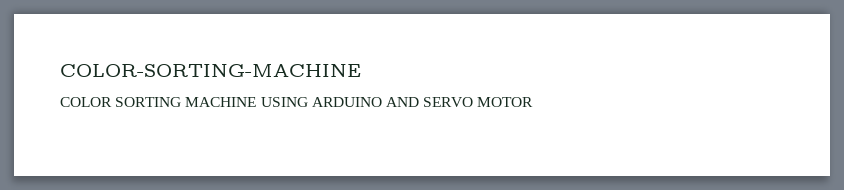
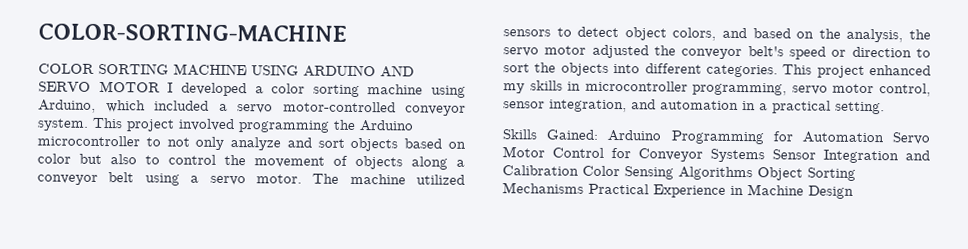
- COLOR SORTING MACHINE USING ARDUINO AND SERVO MOTOR
+ COLOR SORTING MACHINE USING ARDUINO AND SERVO MOTOR I developed a color sorting machine using Arduino, which included a servo motor-controlled conveyor system. This project involved programming the Arduino microcontroller to not only analyze and sort objects based on color but also to control the movement of objects along a conveyor belt using a servo motor. The machine utilized sensors to detect object colors, and based on the analysis, the servo motor adjusted the conveyor belt's speed or direction to sort the objects into different categories. This project enhanced my skills in microcontroller programming, servo motor control, sensor integration, and automation in a practical setting.
+ Skills Gained: Arduino Programming for Automation Servo Motor Control for Conveyor Systems Sensor Integration and Calibration Color Sensing Algorithms Object Sorting Mechanisms Practical Experience in Machine Design

